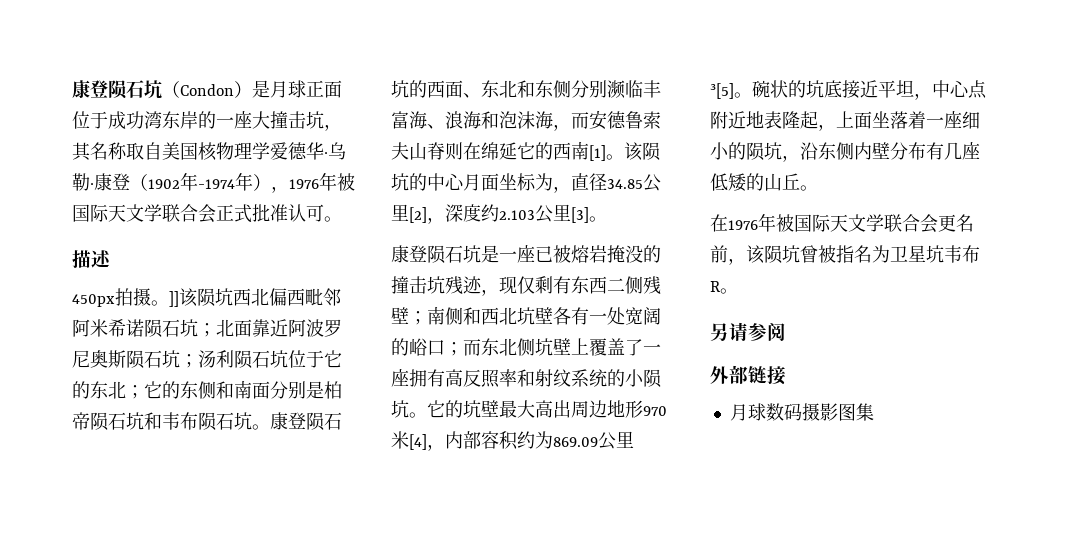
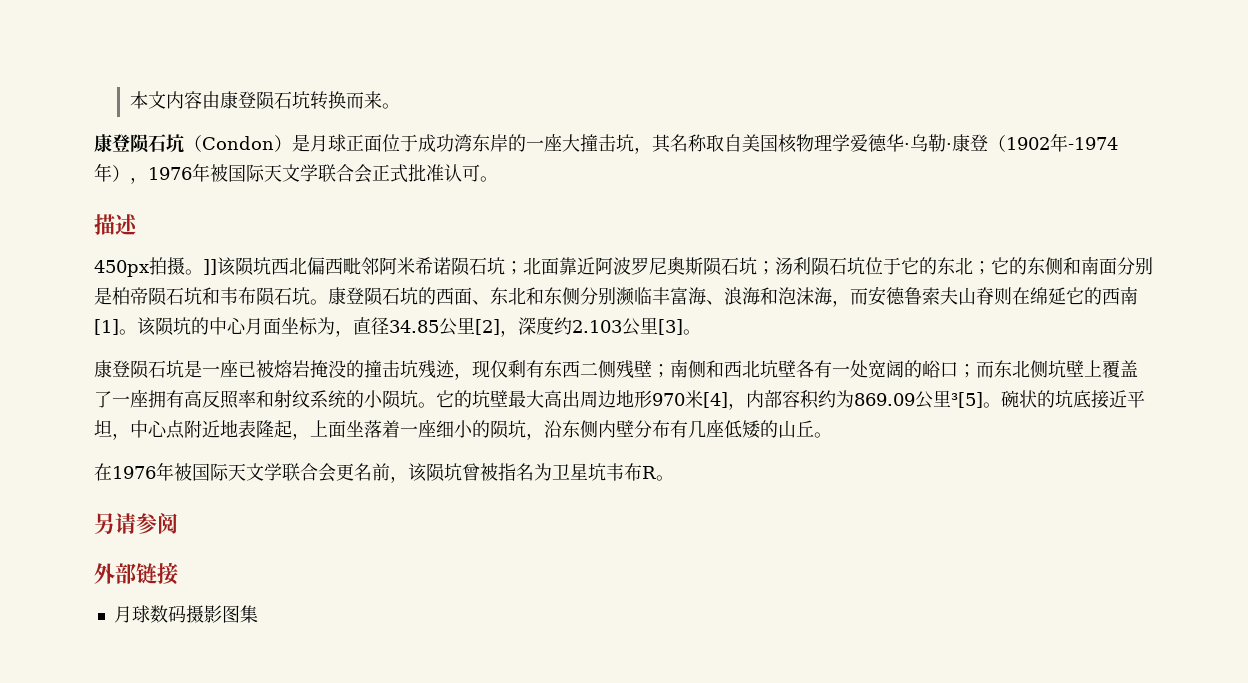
+ 本文内容由康登陨石坑转换而来。

